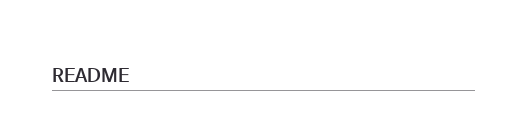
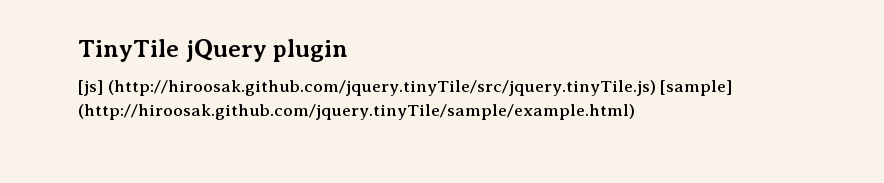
- README
+ TinyTile jQuery plugin
+ [js] (http://hiroosak.github.com/jquery.tinyTile/src/jquery.tinyTile.js) [sample] (http://hiroosak.github.com/jquery.tinyTile/sample/example.html)

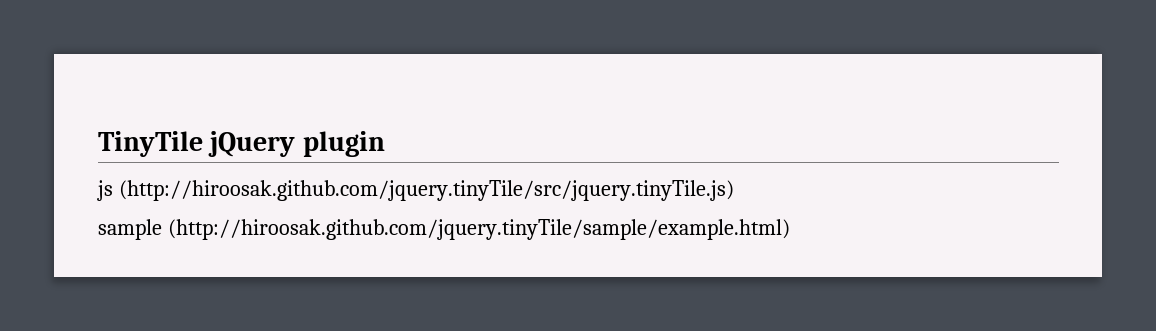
- [js] (http://hiroosak.github.com/jquery.tinyTile/src/jquery.tinyTile.js) [sample] (http://hiroosak.github.com/jquery.tinyTile/sample/example.html)
+ js (http://hiroosak.github.com/jquery.tinyTile/src/jquery.tinyTile.js)
+ sample (http://hiroosak.github.com/jquery.tinyTile/sample/example.html)

